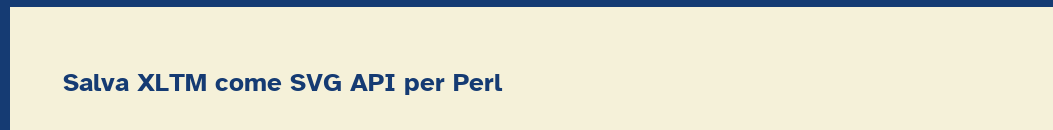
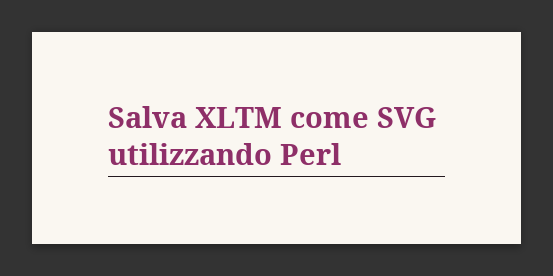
- Salva XLTM come SVG API per Perl
+ Salva XLTM come SVG utilizzando Perl

